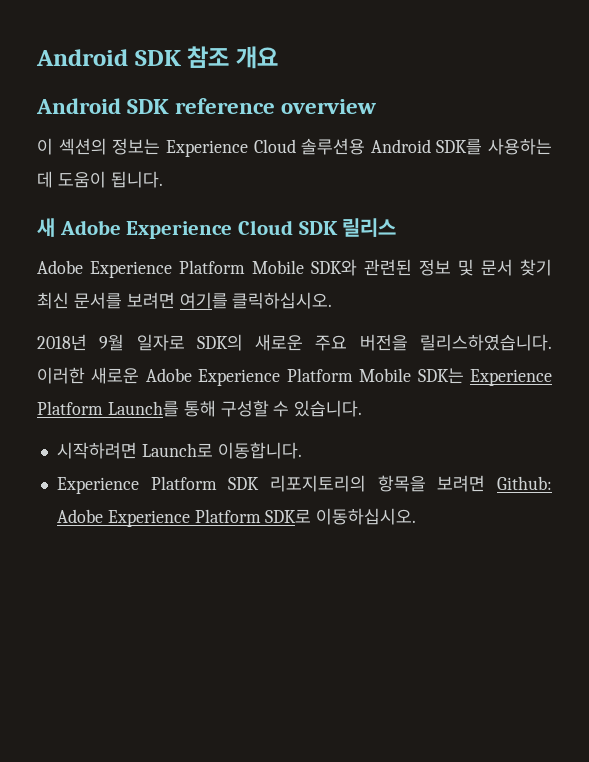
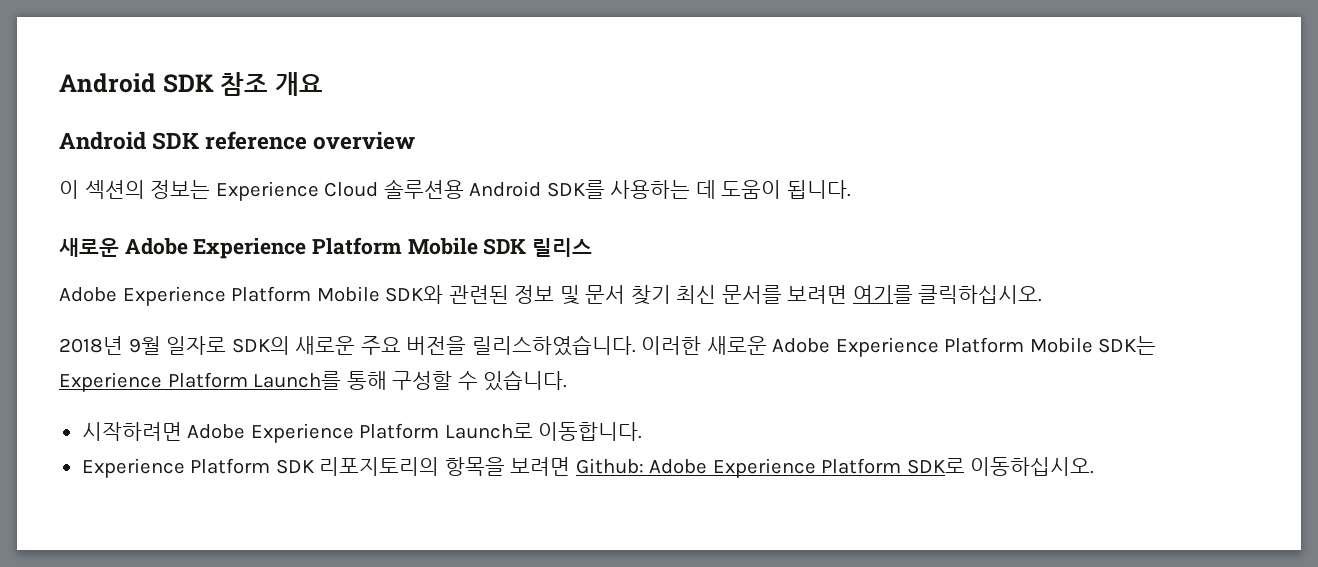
- 새 Adobe Experience Cloud SDK 릴리스
+ 새로운 Adobe Experience Platform Mobile SDK 릴리스
- 시작하려면 Launch로 이동합니다.
+ 시작하려면 Adobe Experience Platform Launch로 이동합니다.

